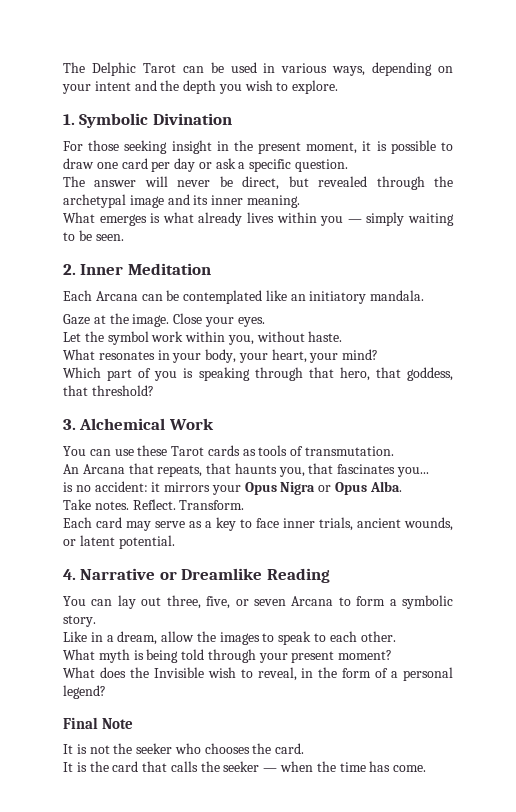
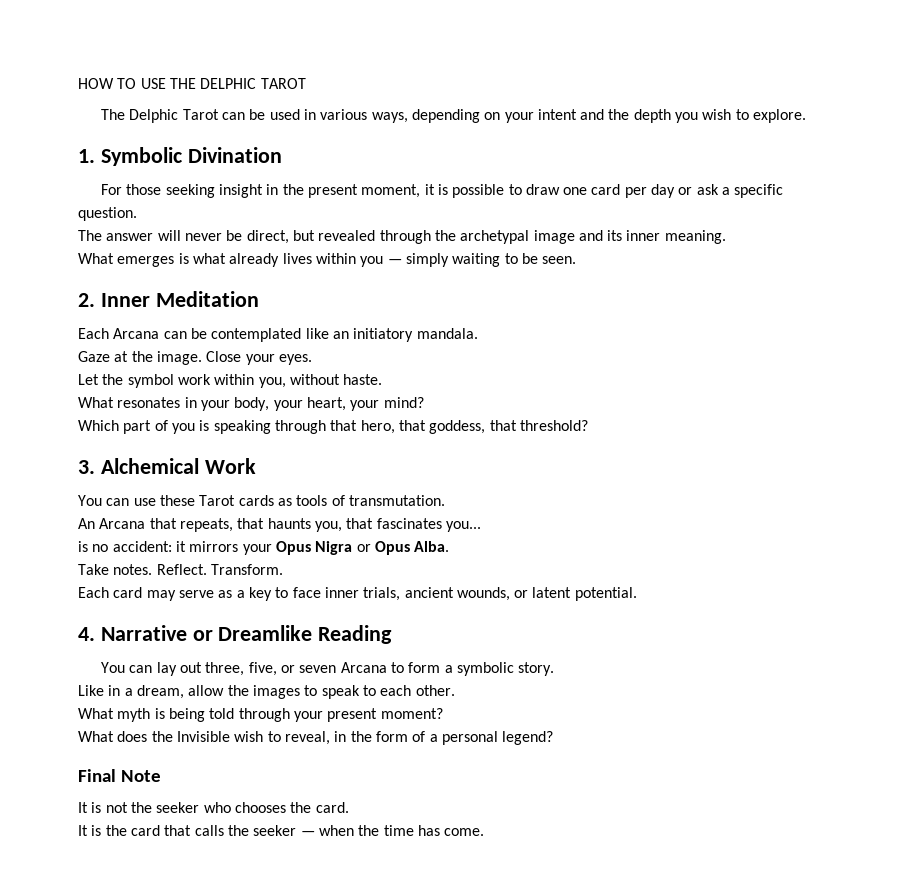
+ HOW TO USE THE DELPHIC TAROT

